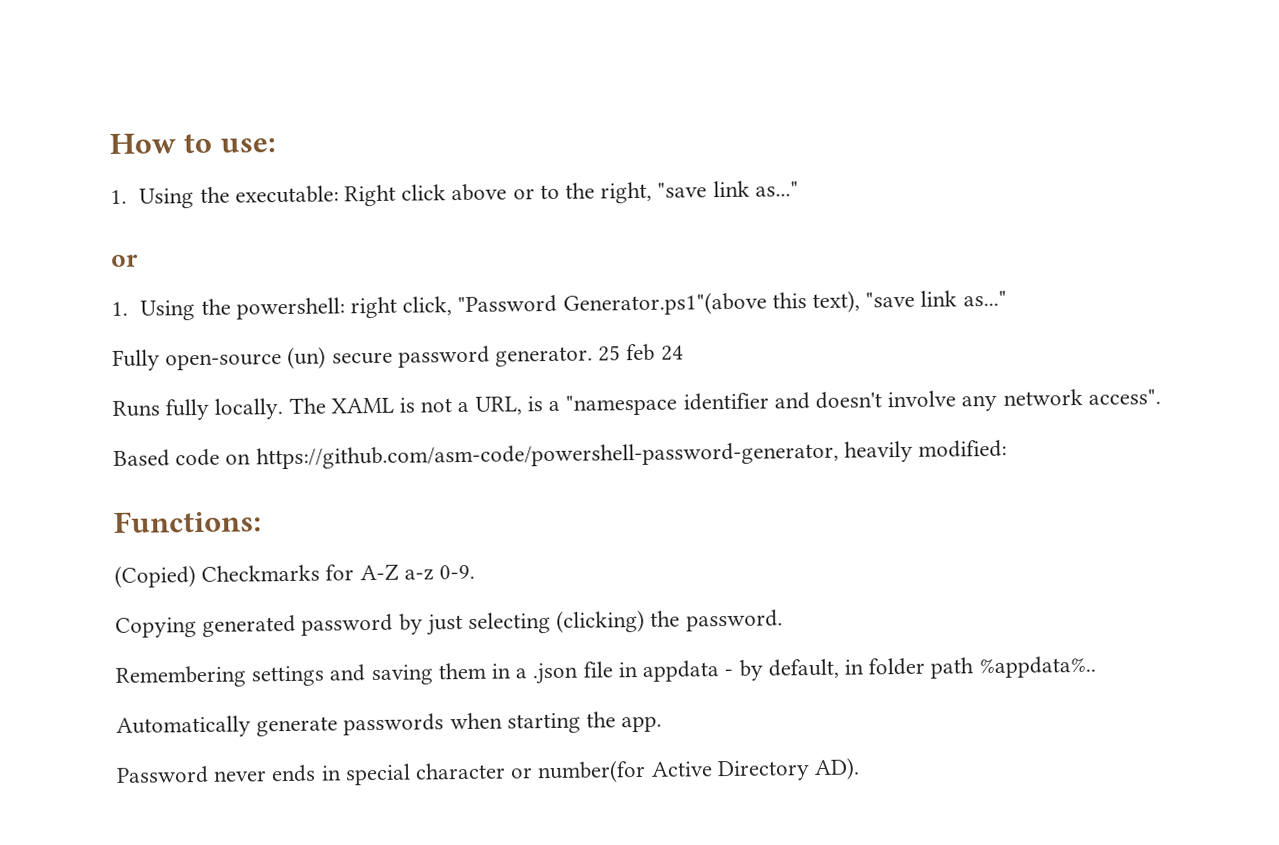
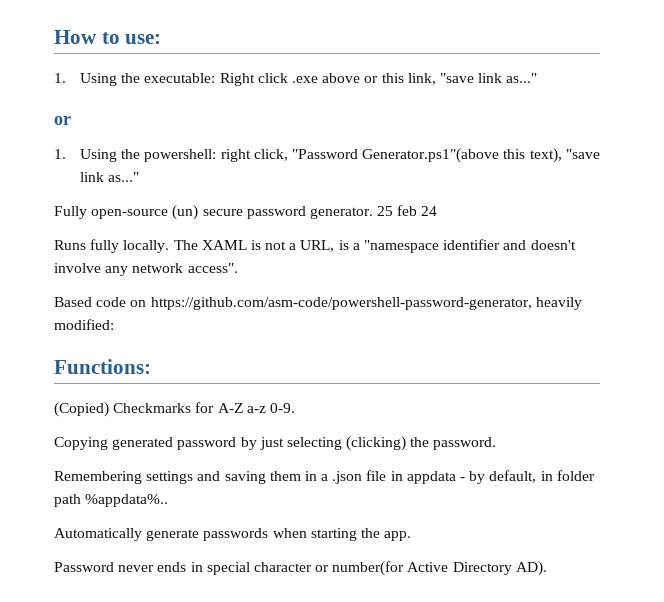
- 1. Using the executable: Right click above or to the right, "save link as..."
+ 1. Using the executable: Right click .exe above or this link, "save link as..."

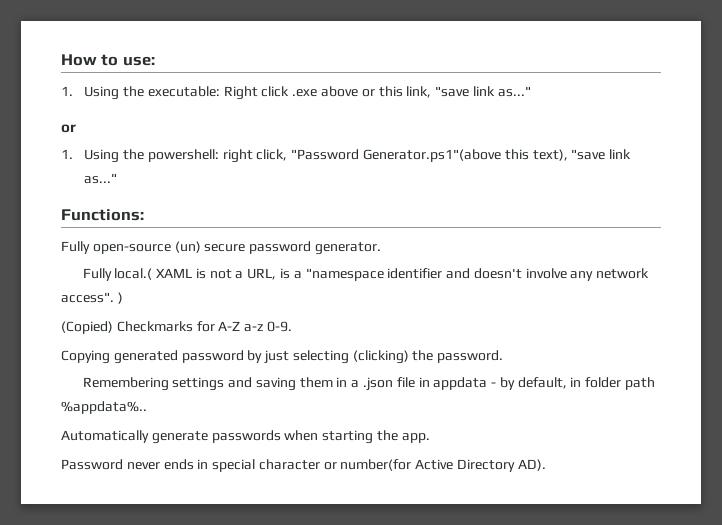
+ Functions:
- Fully open-source (un) secure password generator. 25 feb 24
- Runs fully locally. The XAML is not a URL, is a "namespace identifier and doesn't involve any network access".
- Based code on https://github.com/asm-code/powershell-password-generator, heavily modified:
- Functions:
+ Fully open-source (un) secure password generator.
+ Fully local.( XAML is not a URL, is a "namespace identifier and doesn't involve any network access". )

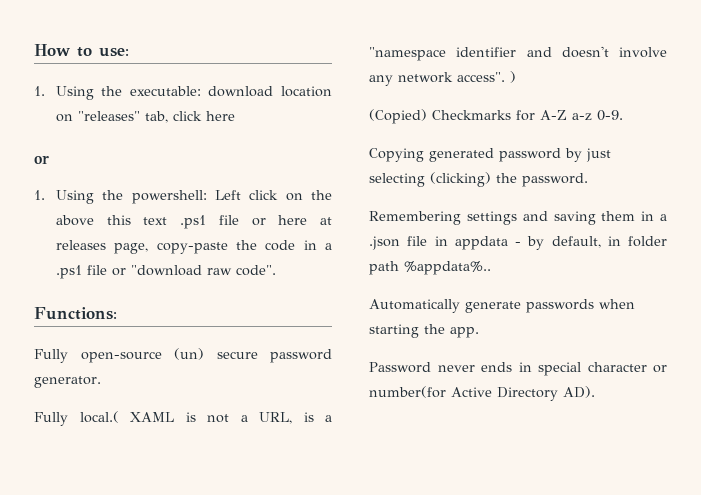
- 1. Using the executable: Right click .exe above or this link, "save link as..."
+ 1. Using the executable: download location on "releases" tab, click here
- 1. Using the powershell: right click, "Password Generator.ps1"(above this text), "save link as..."
+ 1. Using the powershell: Left click on the above this text .ps1 file or here at releases page, copy-paste the code in a .ps1 file or "download raw code".

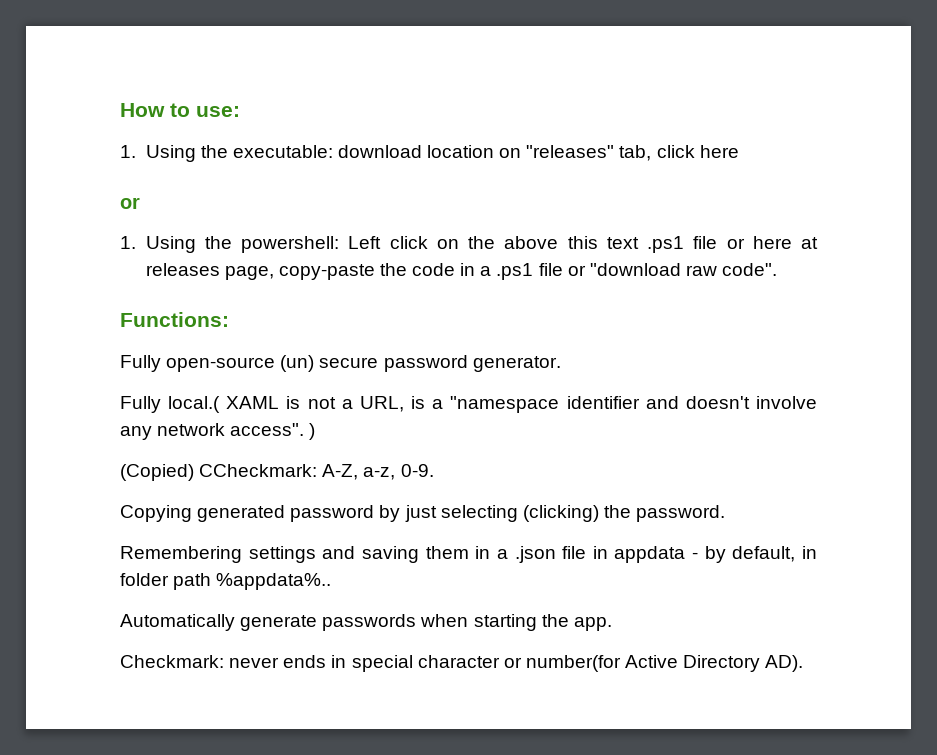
- (Copied) Checkmarks for A-Z a-z 0-9.
+ (Copied) CCheckmark: A-Z, a-z, 0-9.
- Password never ends in special character or number(for Active Directory AD).
+ Checkmark: never ends in special character or number(for Active Directory AD).

